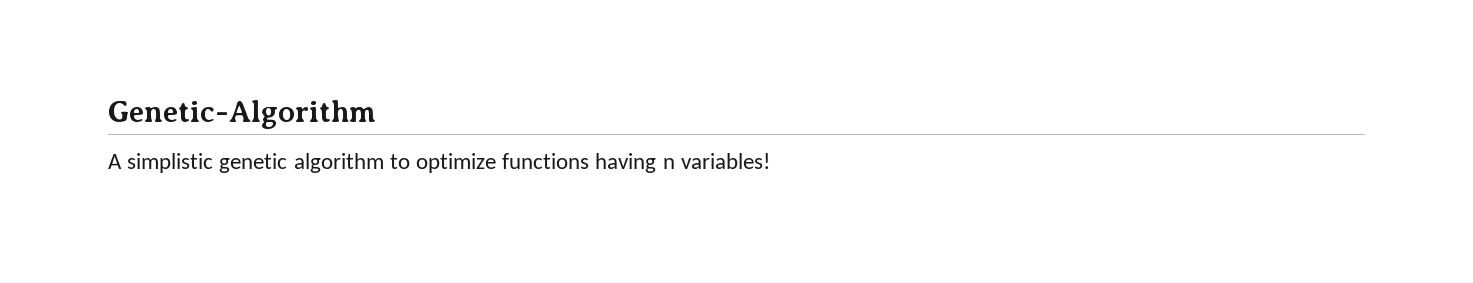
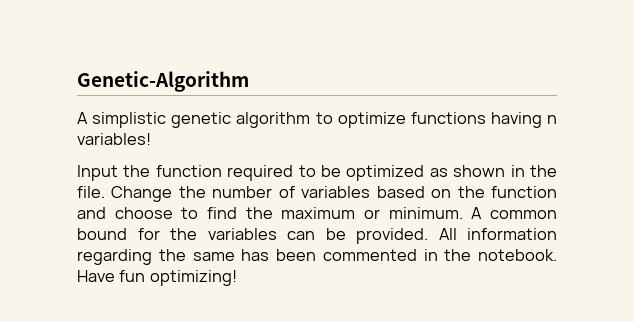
+ Input the function required to be optimized as shown in the file. Change the number of variables based on the function and choose to find the maximum or minimum. A common bound for the variables can be provided. All information regarding the same has been commented in the notebook. Have fun optimizing!

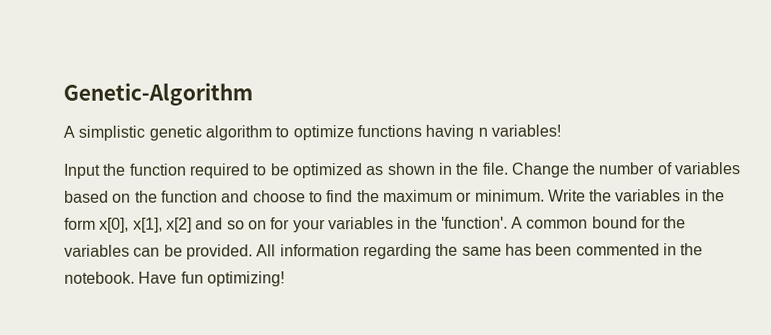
+ Write the variables in the form x[0], x[1], x[2] and so on for your variables in the 'function'.

